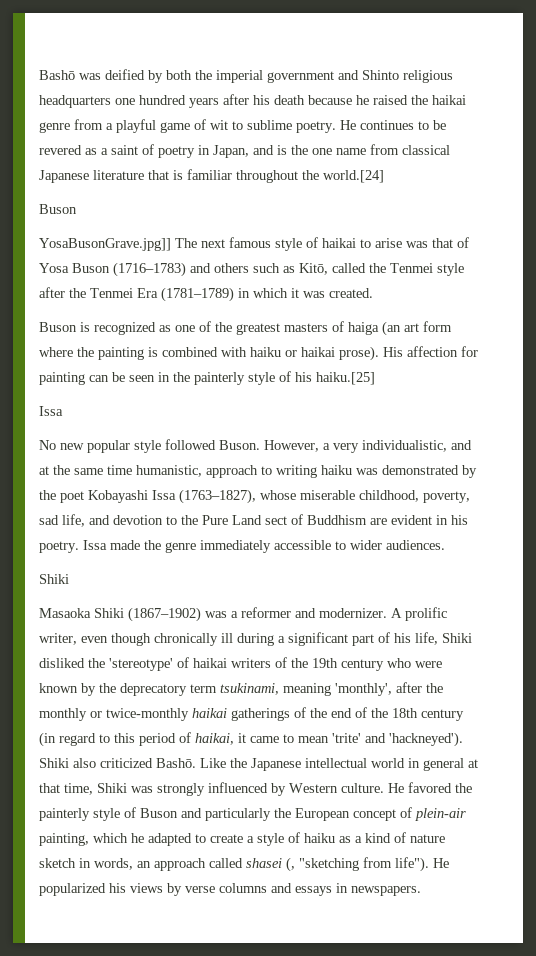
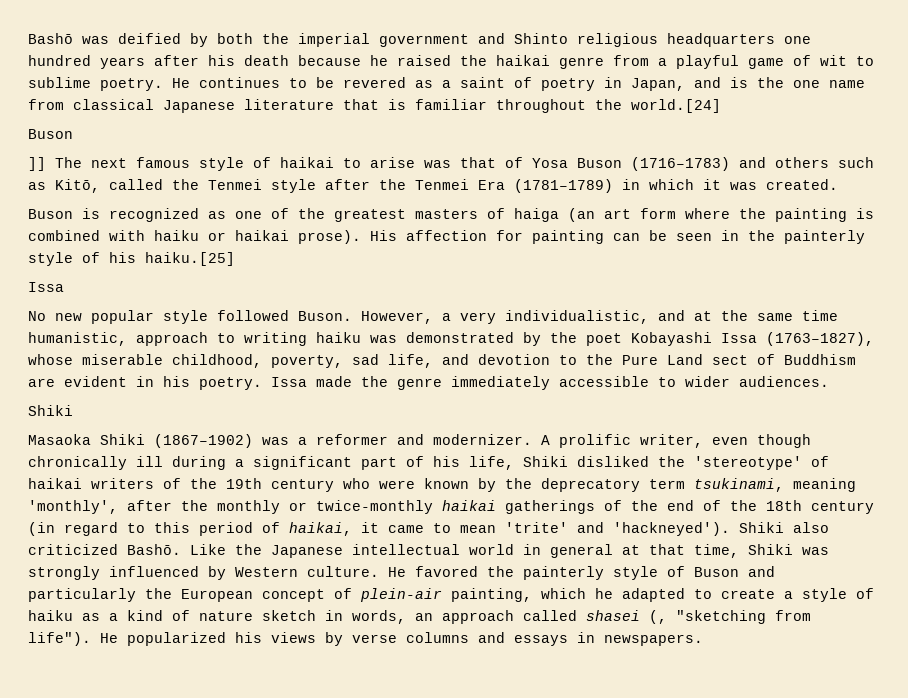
- YosaBusonGrave.jpg]] The next famous style of haikai to arise was that of Yosa Buson (1716–1783) and others such as Kitō, called the Tenmei style after the Tenmei Era (1781–1789) in which it was created.
+ ]] The next famous style of haikai to arise was that of Yosa Buson (1716–1783) and others such as Kitō, called the Tenmei style after the Tenmei Era (1781–1789) in which it was created.

